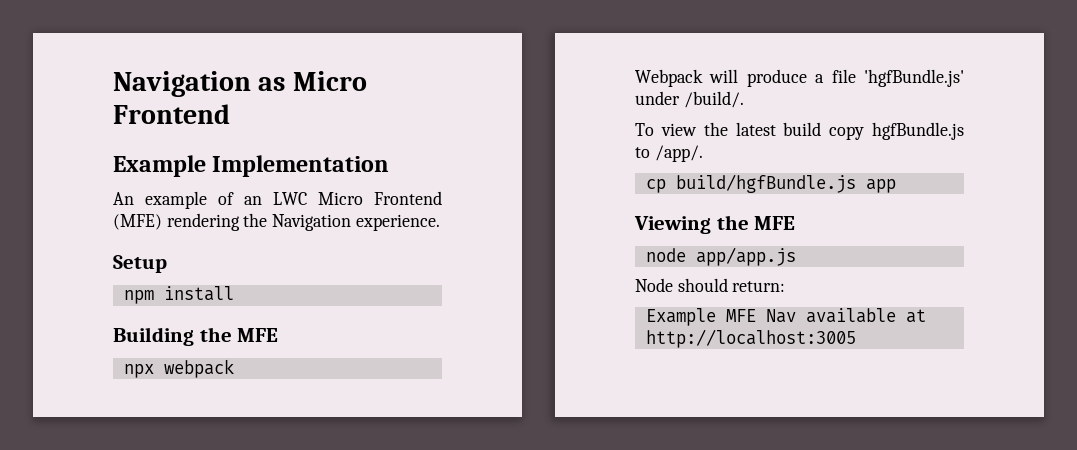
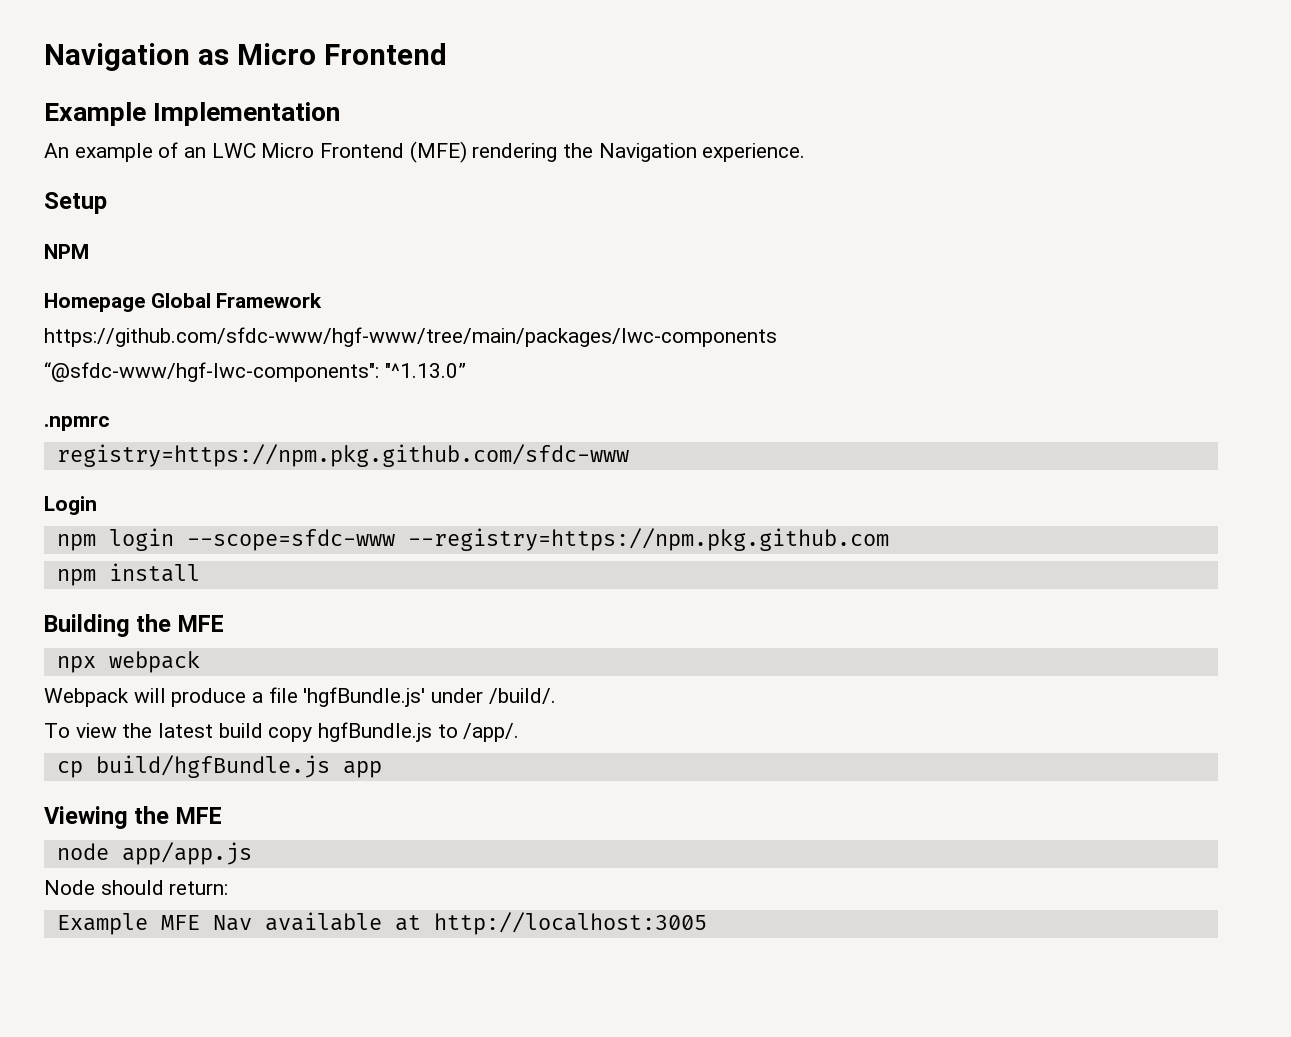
+ NPM
+ Homepage Global Framework
+ https://github.com/sfdc-www/hgf-www/tree/main/packages/lwc-components
+ “@sfdc-www/hgf-lwc-components": "^1.13.0”
+ .npmrc
+ registry=https://npm.pkg.github.com/sfdc-www
+ Login
+ npm login --scope=sfdc-www --registry=https://npm.pkg.github.com

